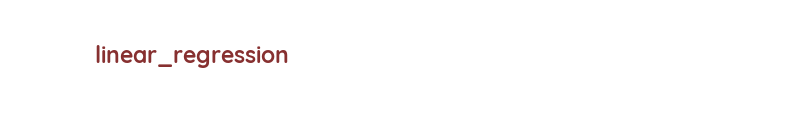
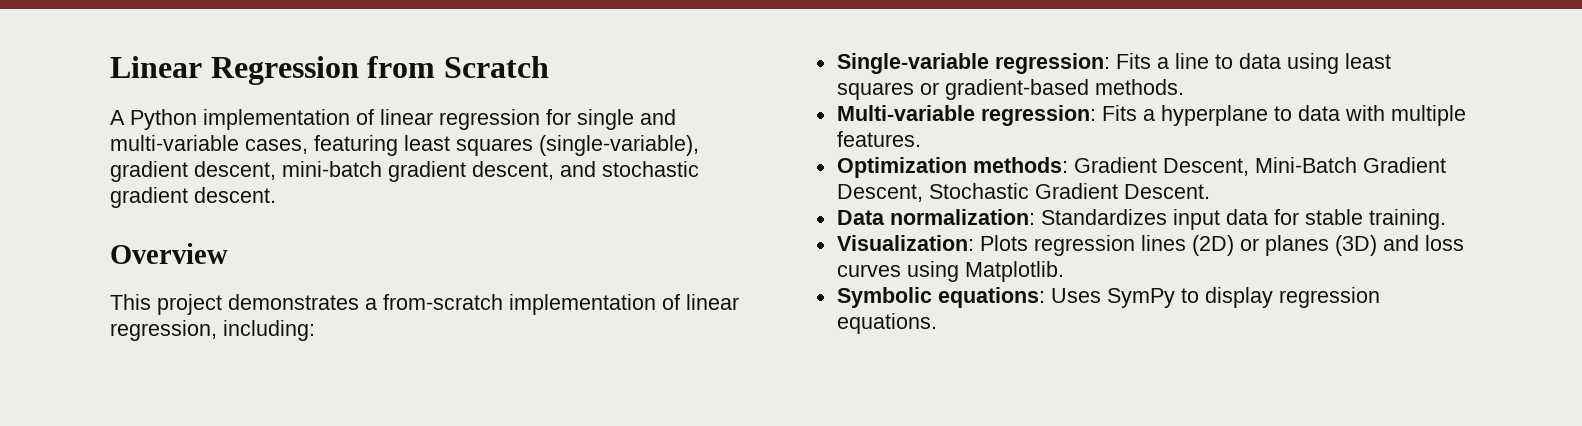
- linear_regression
+ Linear Regression from Scratch
+ A Python implementation of linear regression for single and multi-variable cases, featuring least squares (single-variable), gradient descent, mini-batch gradient descent, and stochastic gradient descent.
+ Overview
+ This project demonstrates a from-scratch implementation of linear regression, including:
+ Single-variable regression: Fits a line to data using least squares or gradient-based methods.
+ Multi-variable regression: Fits a hyperplane to data with multiple features.
+ Optimization methods: Gradient Descent, Mini-Batch Gradient Descent, Stochastic Gradient Descent.
+ Data normalization: Standardizes input data for stable training.
+ Visualization: Plots regression lines (2D) or planes (3D) and loss curves using Matplotlib.
+ Symbolic equations: Uses SymPy to display regression equations.

